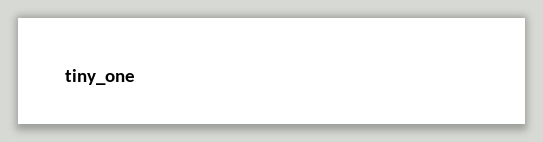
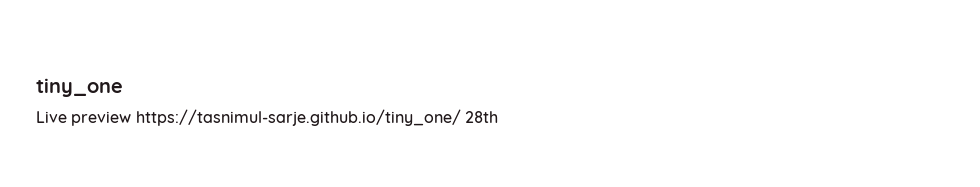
+ Live preview https://tasnimul-sarje.github.io/tiny_one/ 28th

